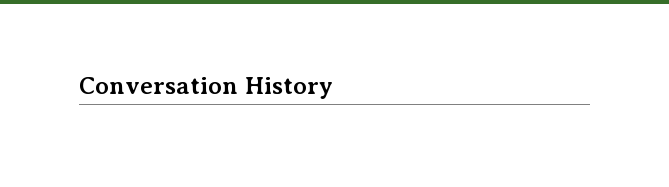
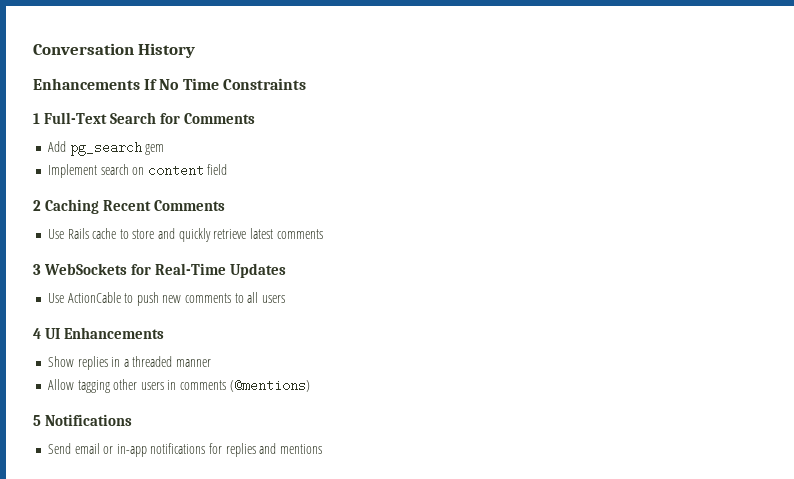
+ Enhancements If No Time Constraints
+ 1 Full-Text Search for Comments
+ Add pg_search gem
+ Implement search on content field
+ 2 Caching Recent Comments
+ Use Rails cache to store and quickly retrieve latest comments
+ 3 WebSockets for Real-Time Updates
+ Use ActionCable to push new comments to all users
+ 4 UI Enhancements
+ Show replies in a threaded manner
+ Allow tagging other users in comments (@mentions)
+ 5 Notifications
+ Send email or in-app notifications for replies and mentions

